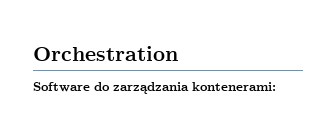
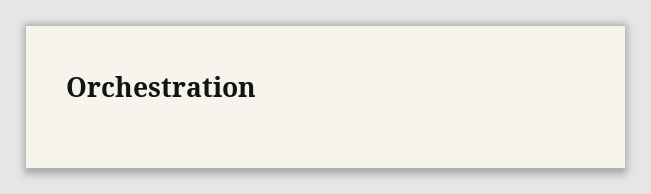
- Software do zarządzania kontenerami:

